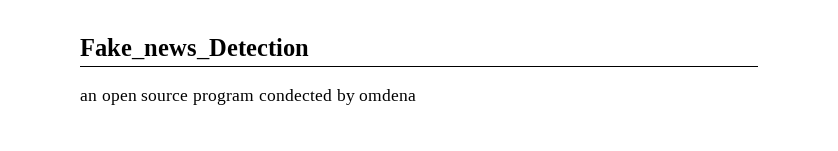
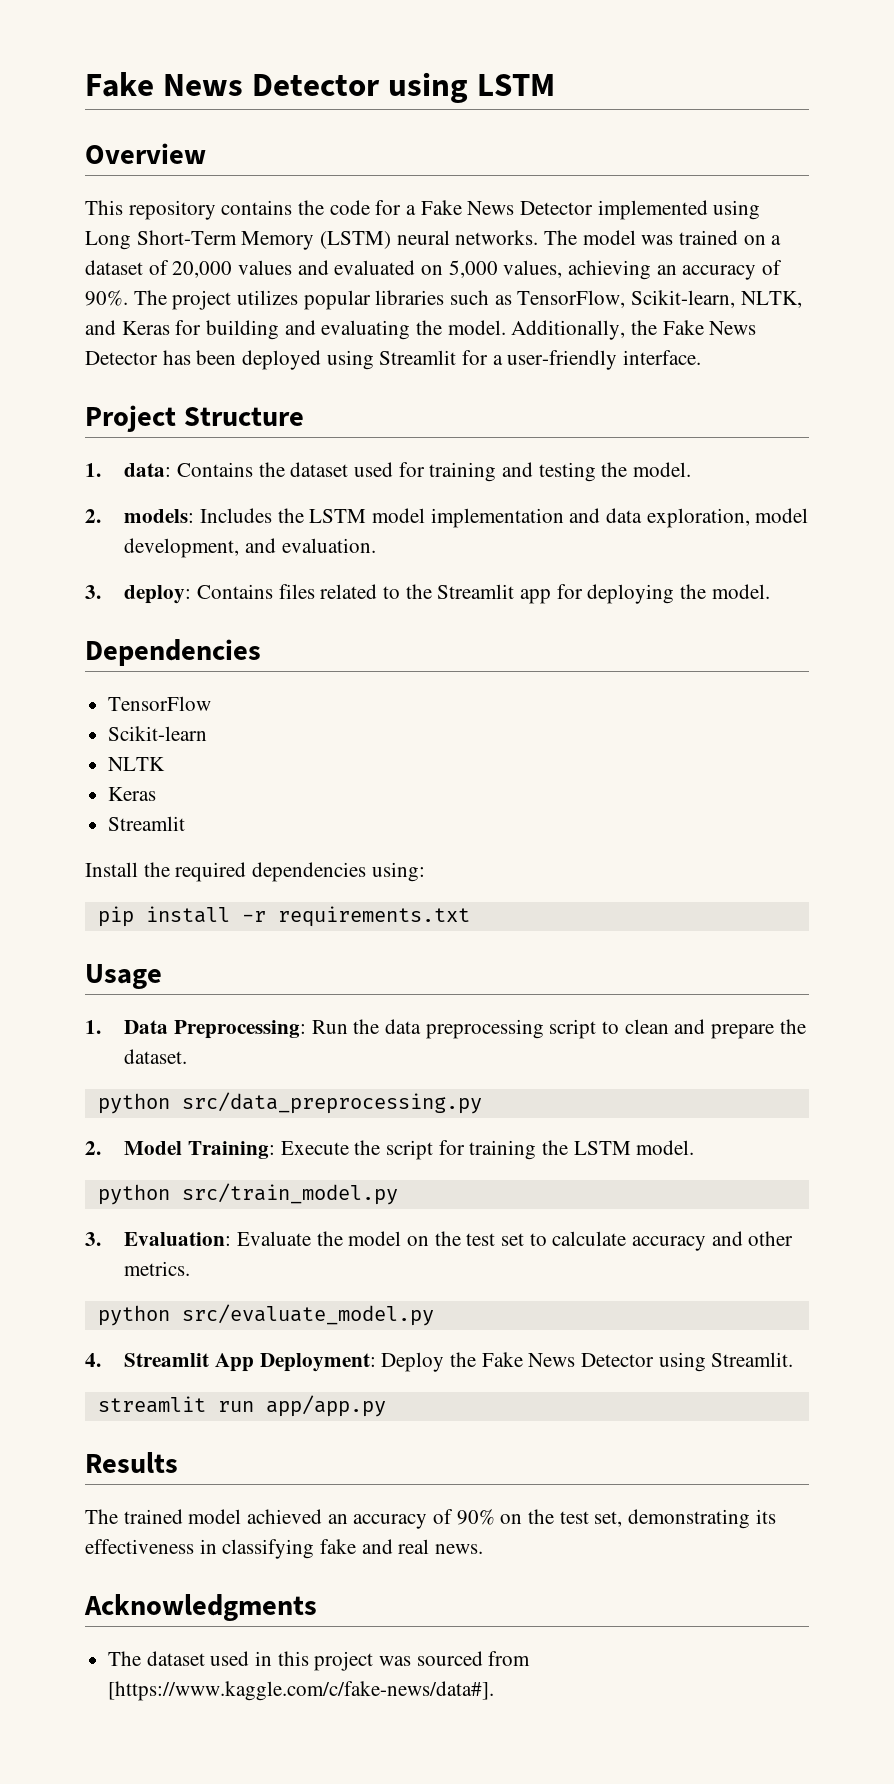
- Fake_news_Detection
- an open source program condected by omdena
+ Fake News Detector using LSTM
+ Overview
+ This repository contains the code for a Fake News Detector implemented using Long Short-Term Memory (LSTM) neural networks. The model was trained on a dataset of 20,000 values and evaluated on 5,000 values, achieving an accuracy of 90%. The project utilizes popular libraries such as TensorFlow, Scikit-learn, NLTK, and Keras for building and evaluating the model. Additionally, the Fake News Detector has been deployed using Streamlit for a user-friendly interface.
+ Project Structure
+ 1. data: Contains the dataset used for training and testing the model.
+ 2. models: Includes the LSTM model implementation and data exploration, model development, and evaluation.
+ 3. deploy: Contains files related to the Streamlit app for deploying the model.
+ Dependencies
+ TensorFlow
+ Scikit-learn
+ NLTK
+ Keras
+ Streamlit
+ Install the required dependencies using:
+ pip install -r requirements.txt
+ Usage
+ 1. Data Preprocessing: Run the data preprocessing script to clean and prepare the dataset.
+ python src/data_preprocessing.py
+ 2. Model Training: Execute the script for training the LSTM model.
+ python src/train_model.py
+ 3. Evaluation: Evaluate the model on the test set to calculate accuracy and other metrics.
+ python src/evaluate_model.py
+ 4. Streamlit App Deployment: Deploy the Fake News Detector using Streamlit.
+ streamlit run app/app.py
+ Results
+ The trained model achieved an accuracy of 90% on the test set, demonstrating its effectiveness in classifying fake and real news.
+ Acknowledgments
+ The dataset used in this project was sourced from [https://www.kaggle.com/c/fake-news/data#].

